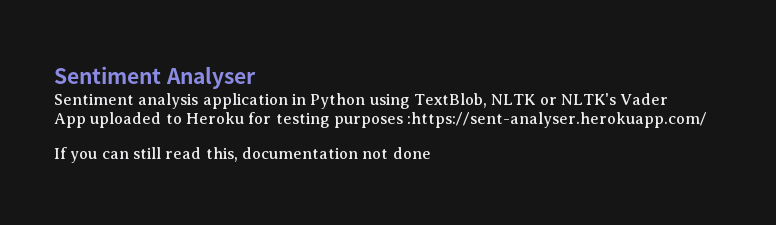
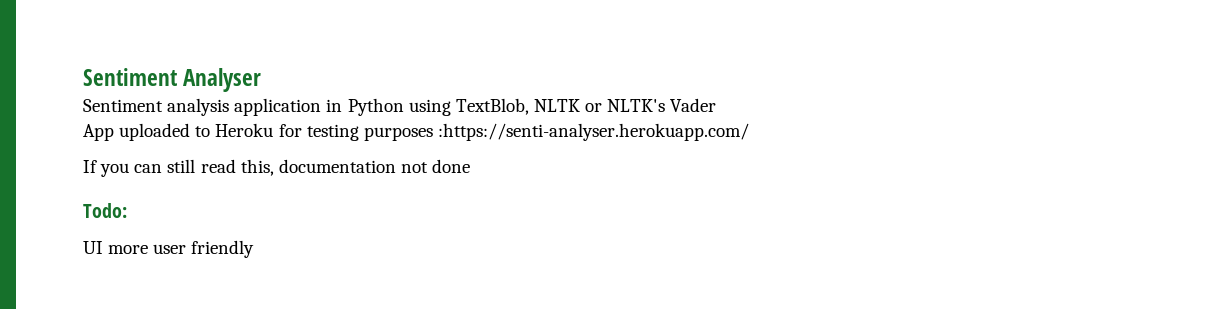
- App uploaded to Heroku for testing purposes :https://sent-analyser.herokuapp.com/
+ App uploaded to Heroku for testing purposes :https://senti-analyser.herokuapp.com/
+ Todo:
+ UI more user friendly

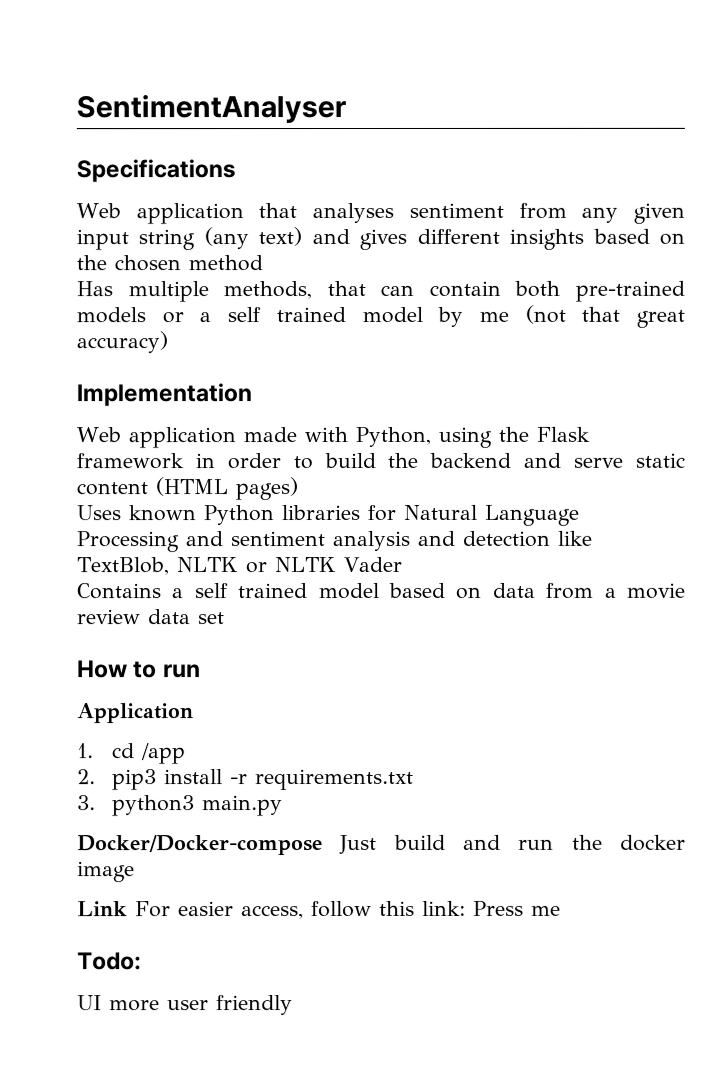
- Sentiment Analyser
- Sentiment analysis application in Python using TextBlob, NLTK or NLTK's Vader
+ SentimentAnalyser
+ Specifications
+ Web application that analyses sentiment from any given input string (any text) and gives different insights based on the chosen method
+ Has multiple methods, that can contain both pre-trained models or a self trained model by me (not that great accuracy)
+ Implementation
+ Web application made with Python, using the Flask framework in order to build the backend and serve static content (HTML pages)
+ Uses known Python libraries for Natural Language Processing and sentiment analysis and detection like TextBlob, NLTK or NLTK Vader
- App uploaded to Heroku for testing purposes :https://senti-analyser.herokuapp.com/
- If you can still read this, documentation not done
+ Contains a self trained model based on data from a movie review data set
+ How to run
+ Application
+ 1. cd /app
+ 2. pip3 install -r requirements.txt
+ 3. python3 main.py
+ Docker/Docker-compose Just build and run the docker image
+ Link For easier access, follow this link: Press me

